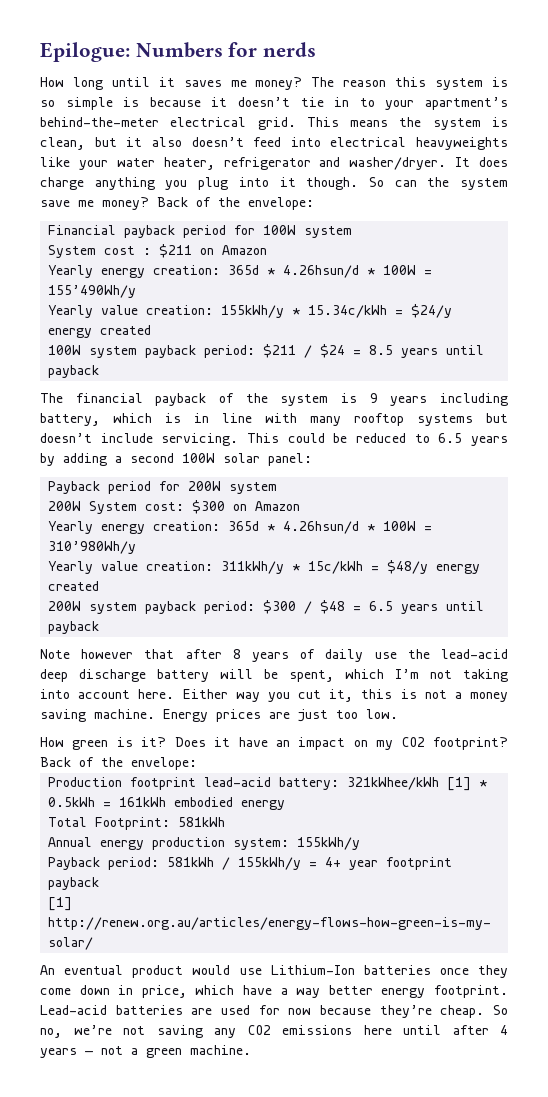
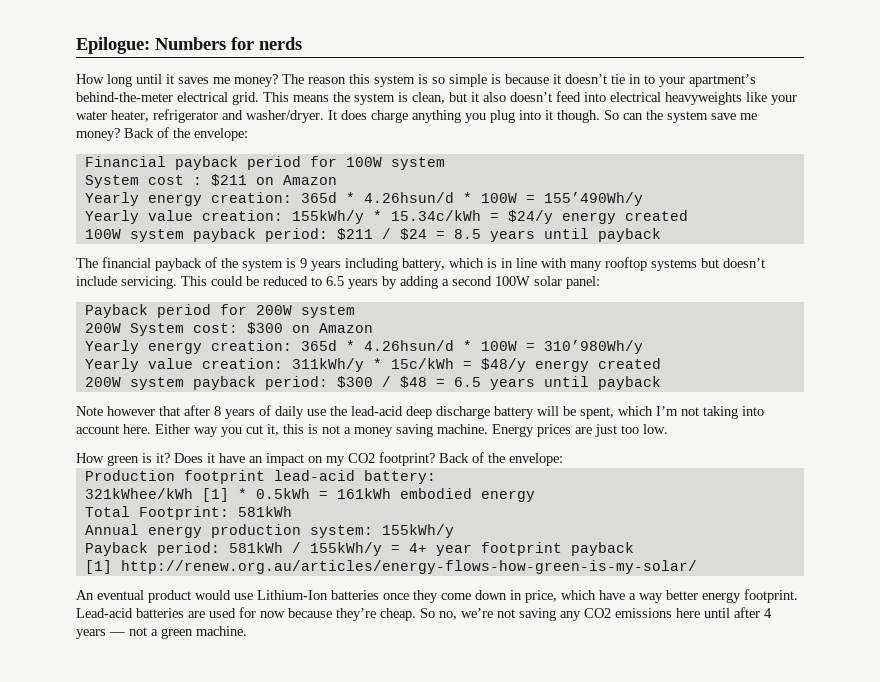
- Production footprint lead-acid battery: 321kWhee/kWh [1] * 0.5kWh = 161kWh embodied energy
+ Production footprint lead-acid battery:
+ 321kWhee/kWh [1] * 0.5kWh = 161kWh embodied energy

